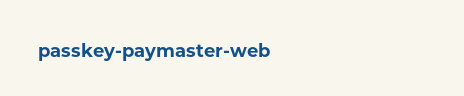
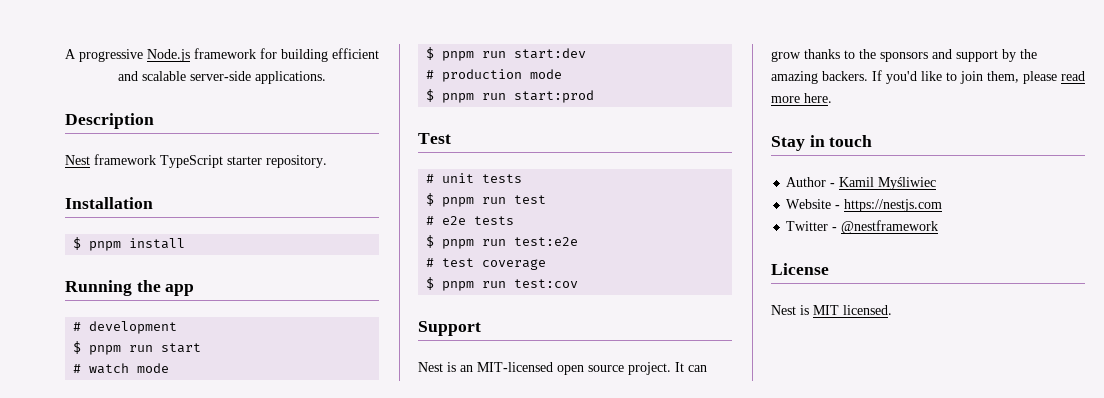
- passkey-paymaster-web
+ A progressive Node.js framework for building efficient and scalable server-side applications.
+ Description
+ Nest framework TypeScript starter repository.
+ Installation
+ $ pnpm install
+ Running the app
+ # development
+ $ pnpm run start
+ # watch mode
+ $ pnpm run start:dev
+ # production mode
+ $ pnpm run start:prod
+ Test
+ # unit tests
+ $ pnpm run test
+ # e2e tests
+ $ pnpm run test:e2e
+ # test coverage
+ $ pnpm run test:cov
+ Support
+ Nest is an MIT-licensed open source project. It can grow thanks to the sponsors and support by the amazing backers. If you'd like to join them, please read more here.
+ Stay in touch
+ Author - Kamil Myśliwiec
+ Website - https://nestjs.com
+ Twitter - @nestframework
+ License
+ Nest is MIT licensed.

